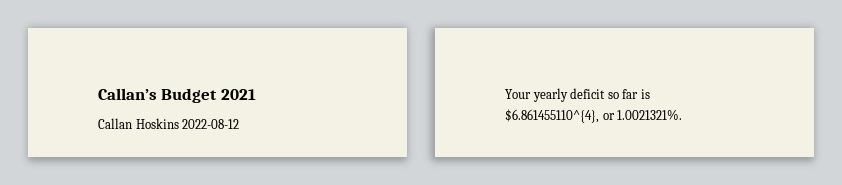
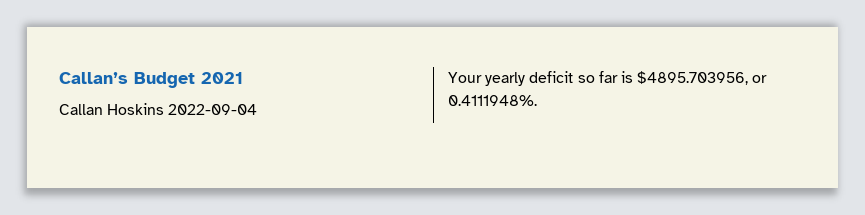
- Callan Hoskins 2022-08-12
+ Callan Hoskins 2022-09-04
- Your yearly deficit so far is $6.861455110^{4}, or 1.0021321%.
+ Your yearly deficit so far is $4895.703956, or 0.4111948%.

